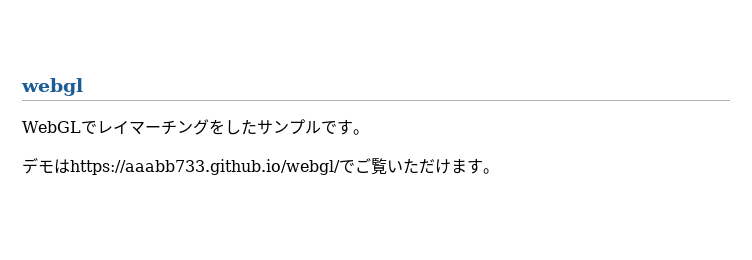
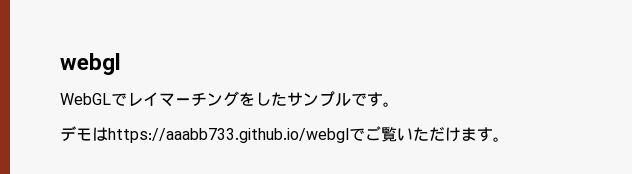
- デモはhttps://aaabb733.github.io/webgl/でご覧いただけます。
+ デモはhttps://aaabb733.github.io/webglでご覧いただけます。

